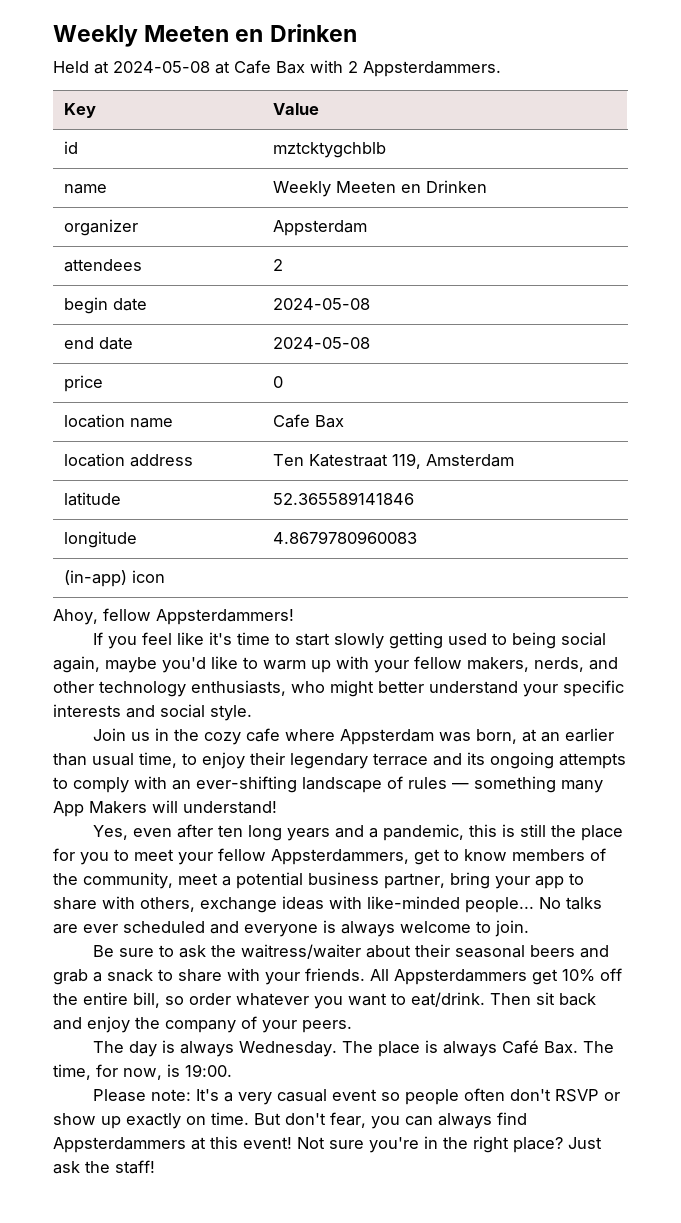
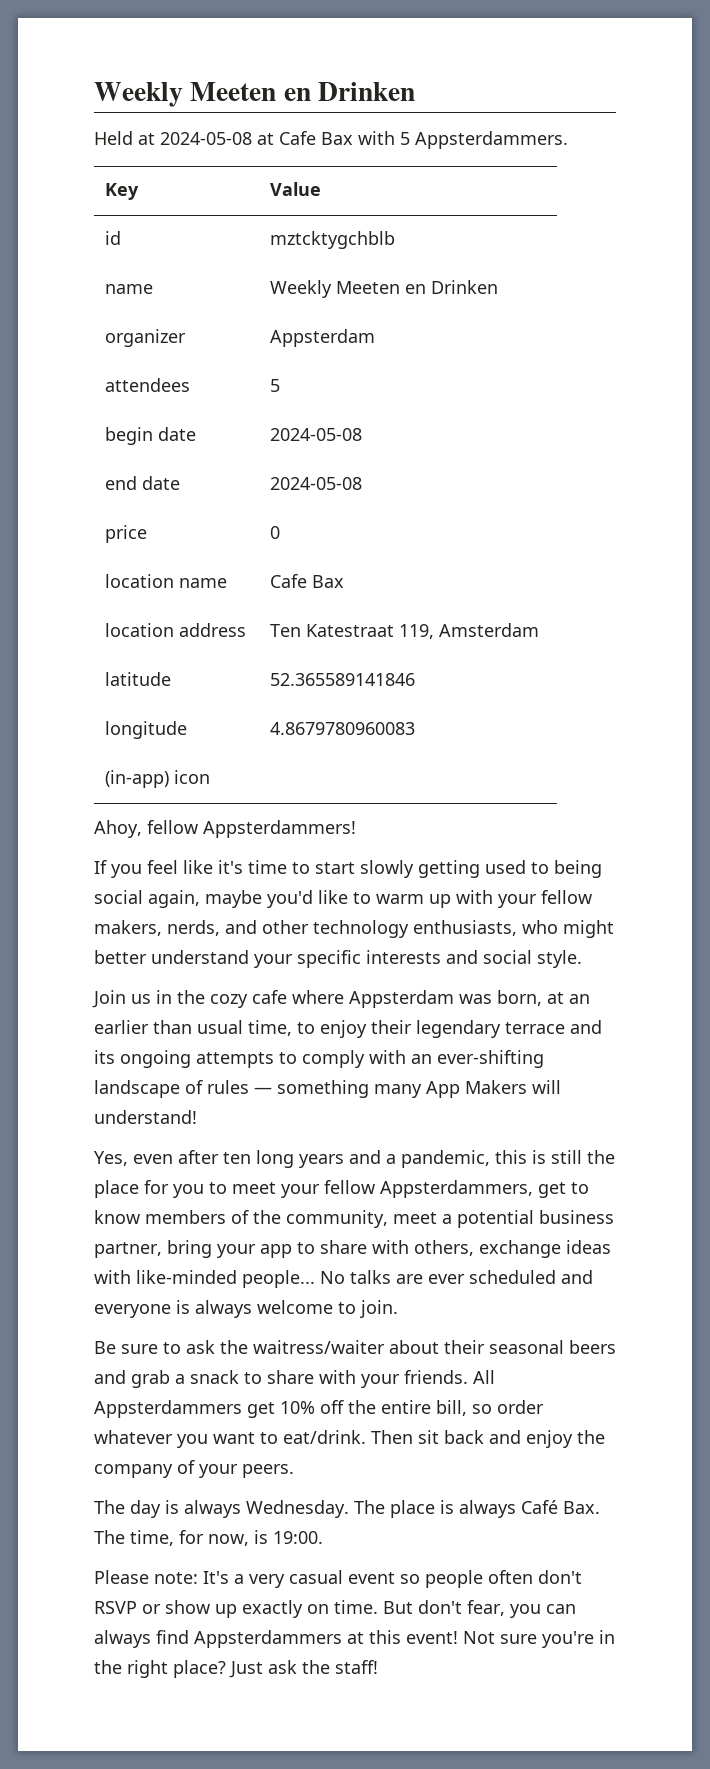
- Held at 2024-05-08 at Cafe Bax with 2 Appsterdammers.
+ Held at 2024-05-08 at Cafe Bax with 5 Appsterdammers.
- attendees | 2
+ attendees | 5

